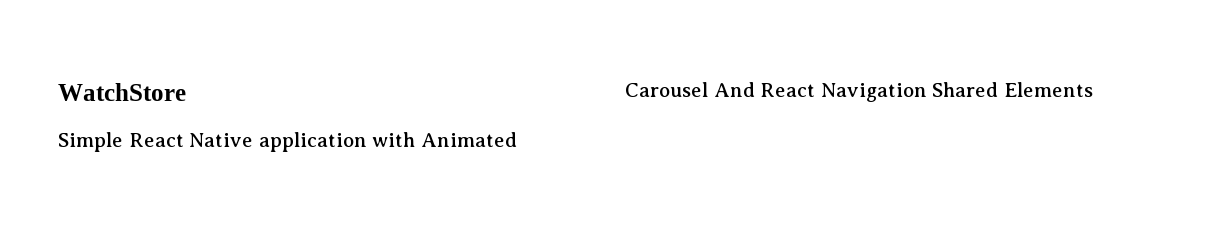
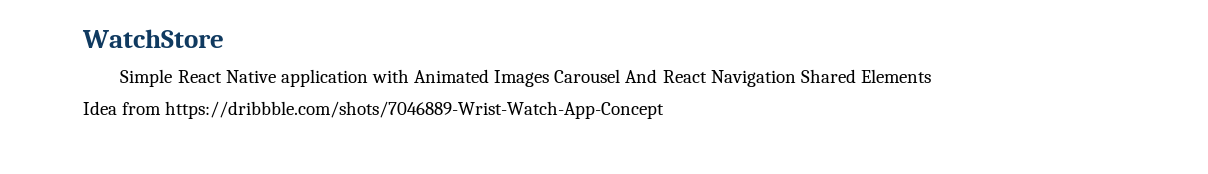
- Simple React Native application with Animated Carousel And React Navigation Shared Elements
+ Simple React Native application with Animated Images Carousel And React Navigation Shared Elements
+ Idea from https://dribbble.com/shots/7046889-Wrist-Watch-App-Concept

